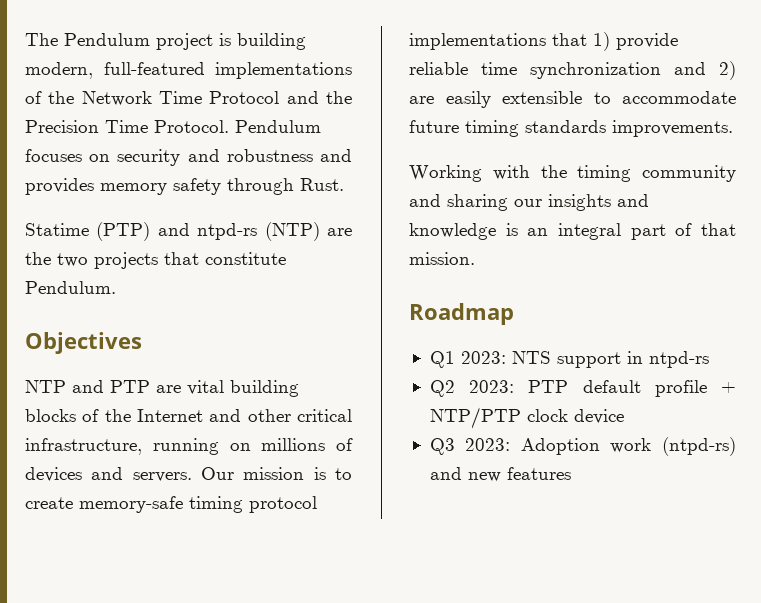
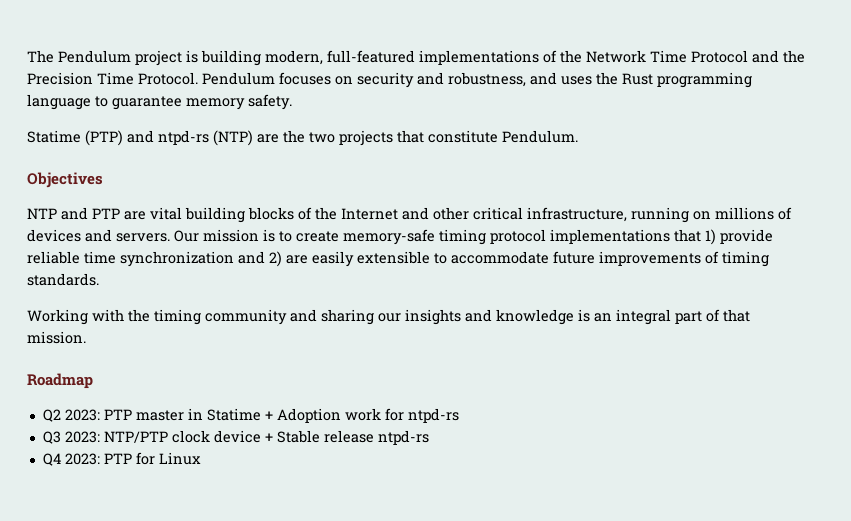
- Pendulum focuses on security and robustness and provides memory safety through Rust.
+ Pendulum focuses on security and robustness, and uses the Rust programming language to guarantee memory safety.
- Our mission is to create memory-safe timing protocol implementations that 1) provide reliable time synchronization and 2) are easily extensible to accommodate future timing standards improvements.
+ Our mission is to create memory-safe timing protocol implementations that 1) provide reliable time synchronization and 2) are easily extensible to accommodate future improvements of timing standards.
- Q1 2023: NTS support in ntpd-rs
- Q2 2023: PTP default profile + NTP/PTP clock device
- Q3 2023: Adoption work (ntpd-rs) and new features
+ Q2 2023: PTP master in Statime + Adoption work for ntpd-rs
+ Q3 2023: NTP/PTP clock device + Stable release ntpd-rs
+ Q4 2023: PTP for Linux

